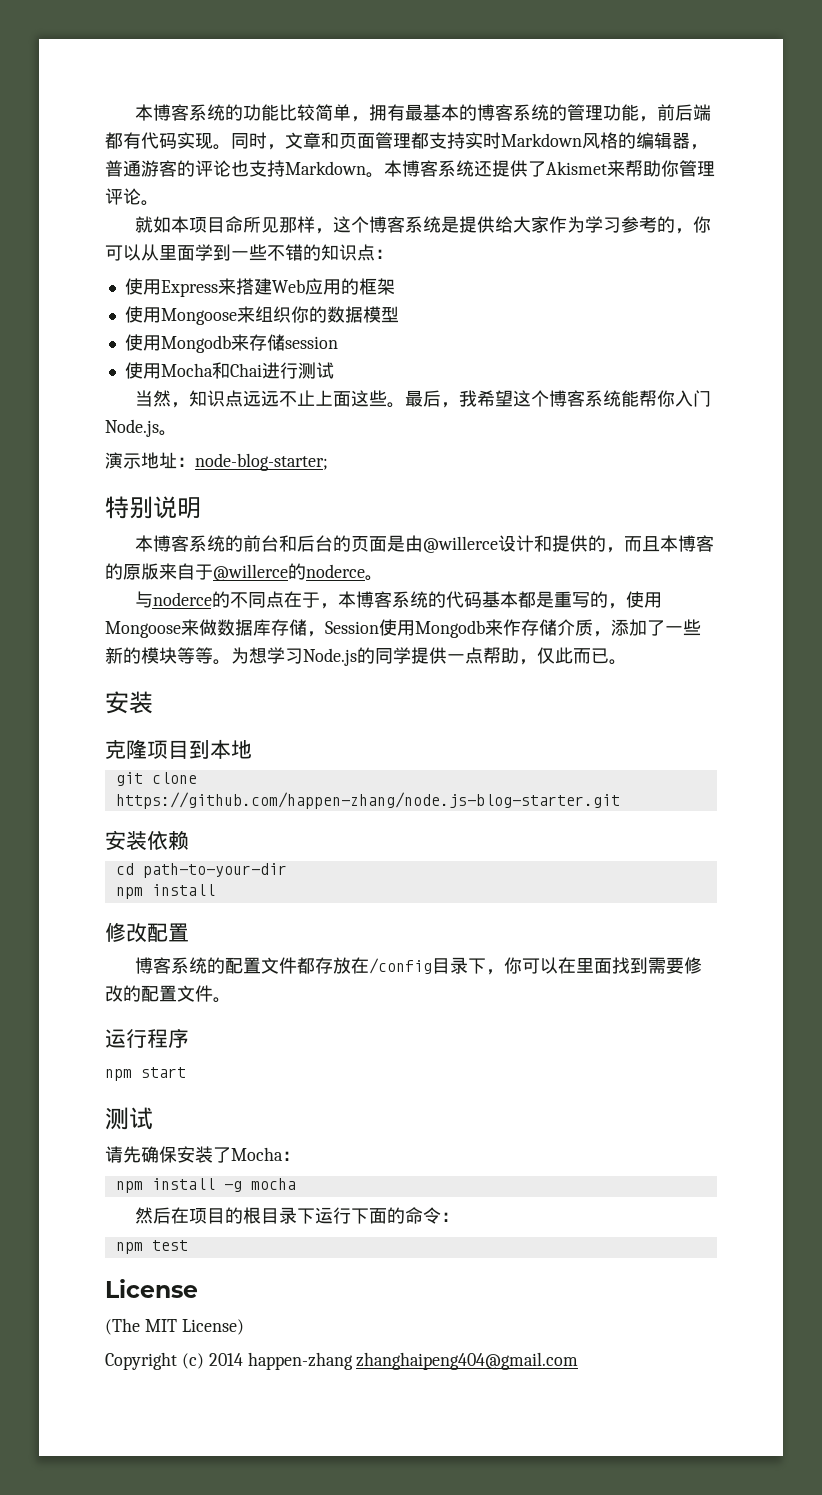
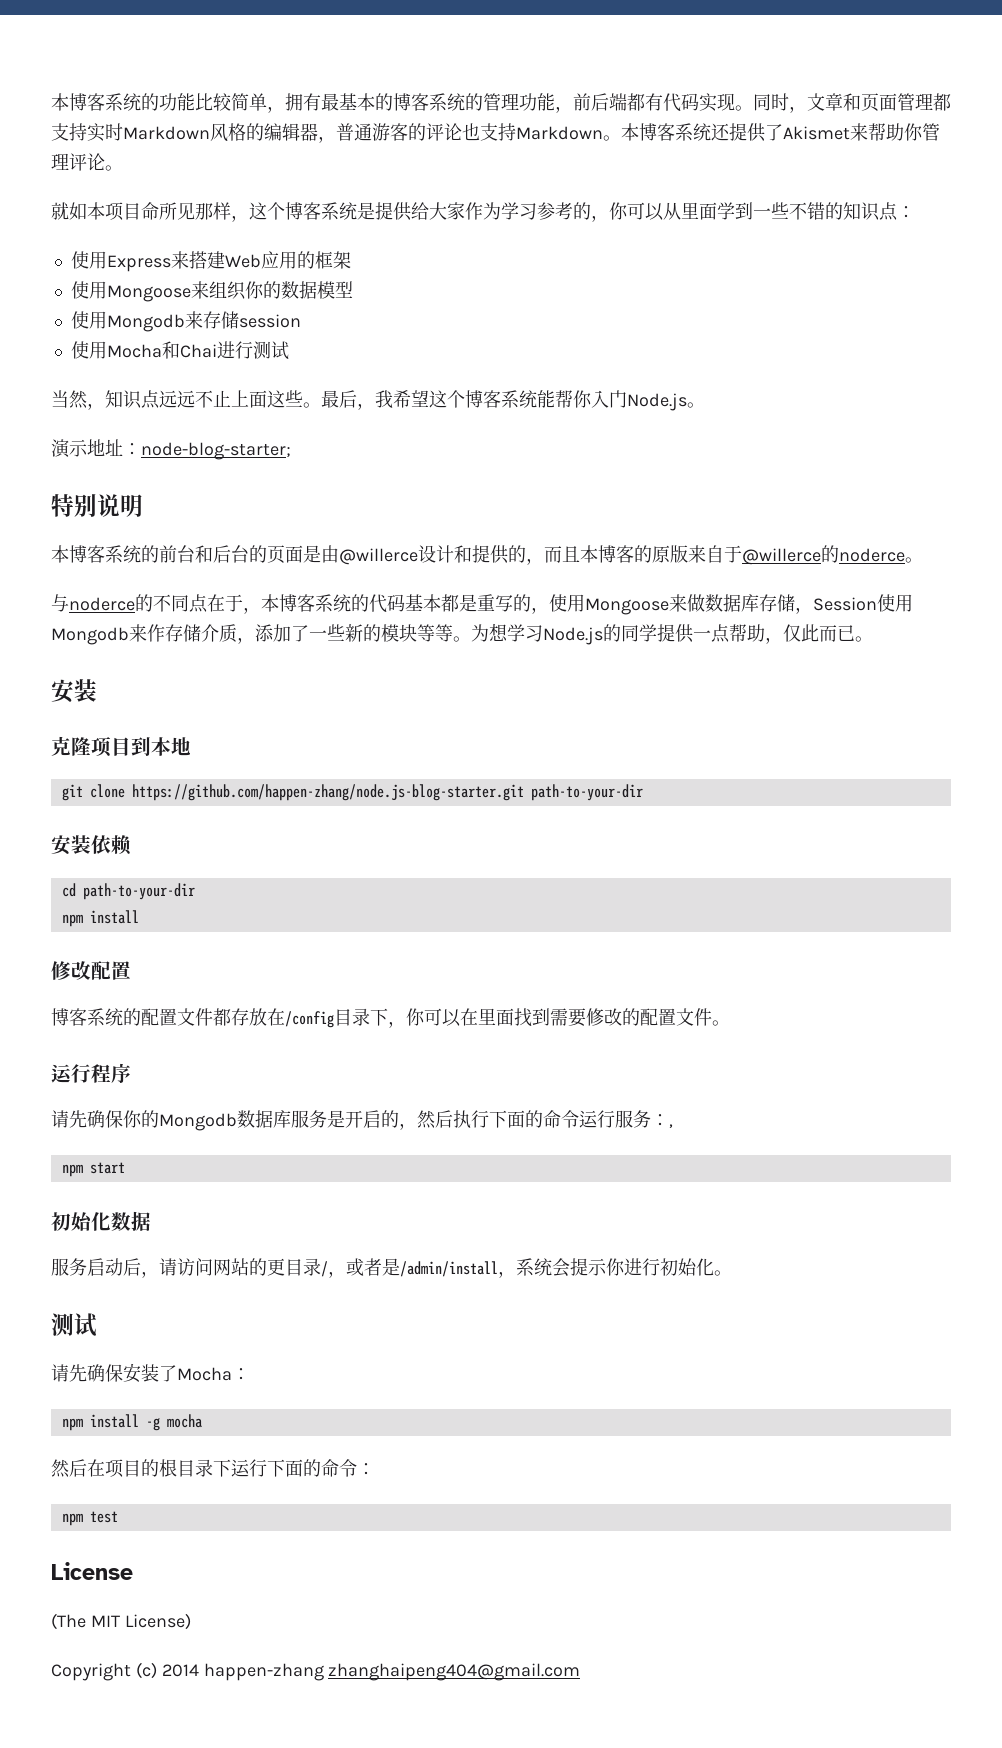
- git clone https://github.com/happen-zhang/node.js-blog-starter.git
+ git clone https://github.com/happen-zhang/node.js-blog-starter.git path-to-your-dir
+ 请先确保你的Mongodb数据库服务是开启的，然后执行下面的命令运行服务：,
  npm start
+ 初始化数据
+ 服务启动后，请访问网站的更目录/，或者是/admin/install，系统会提示你进行初始化。

